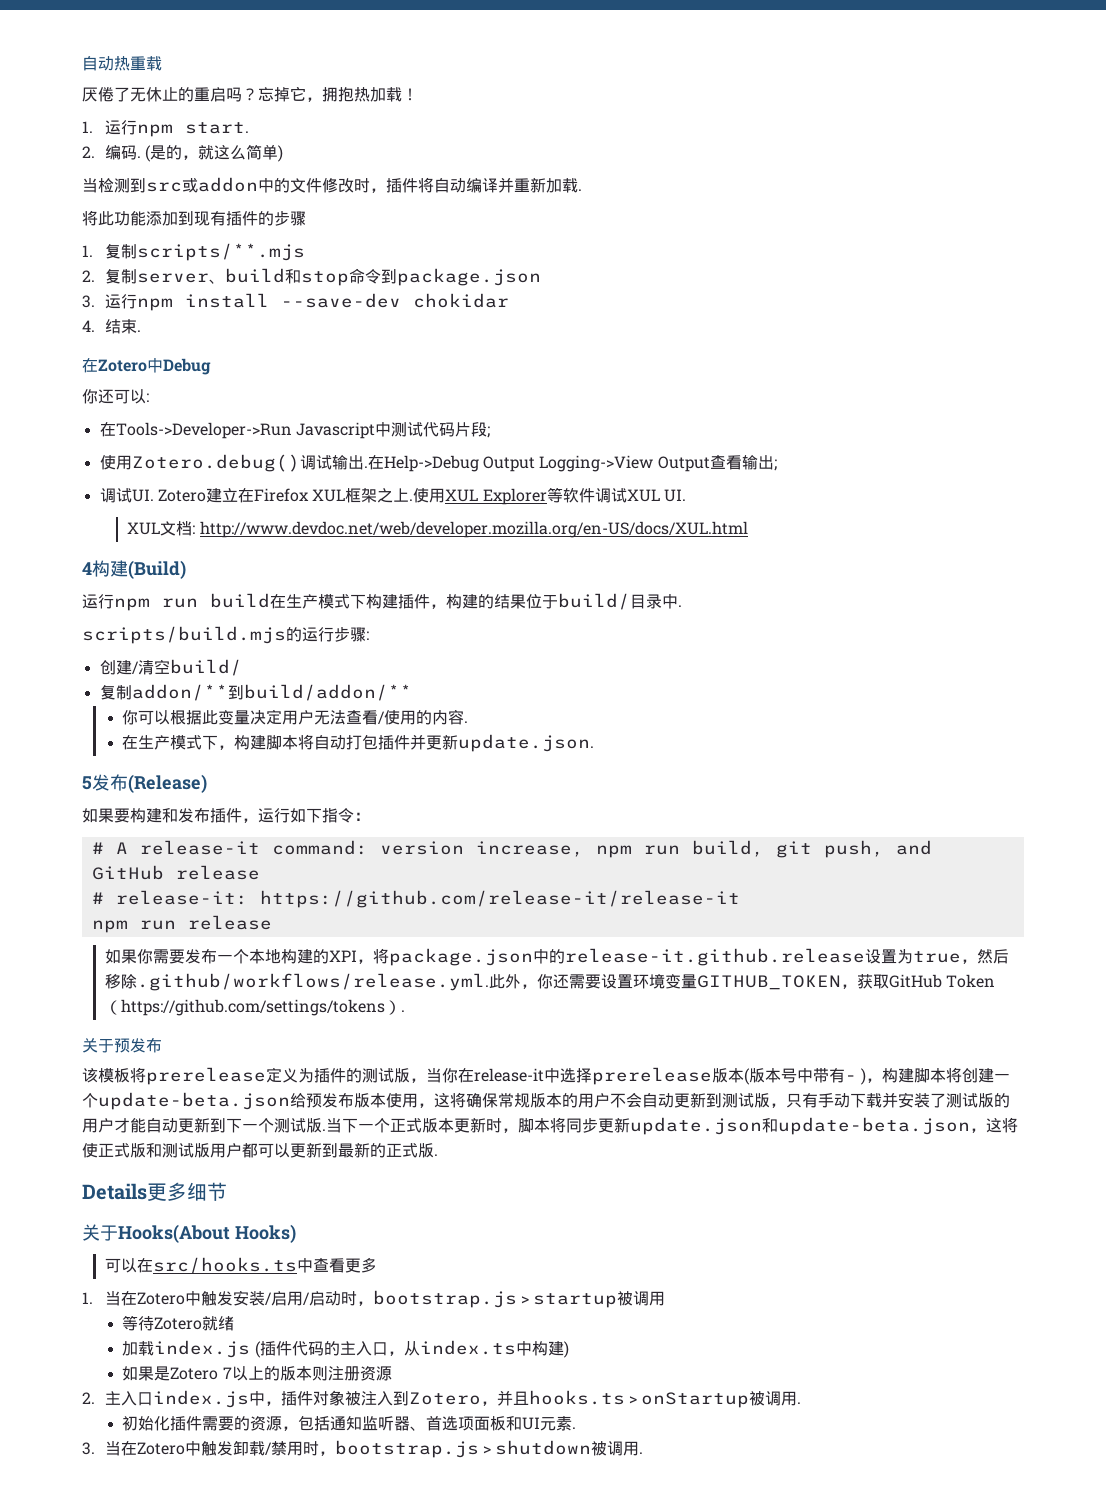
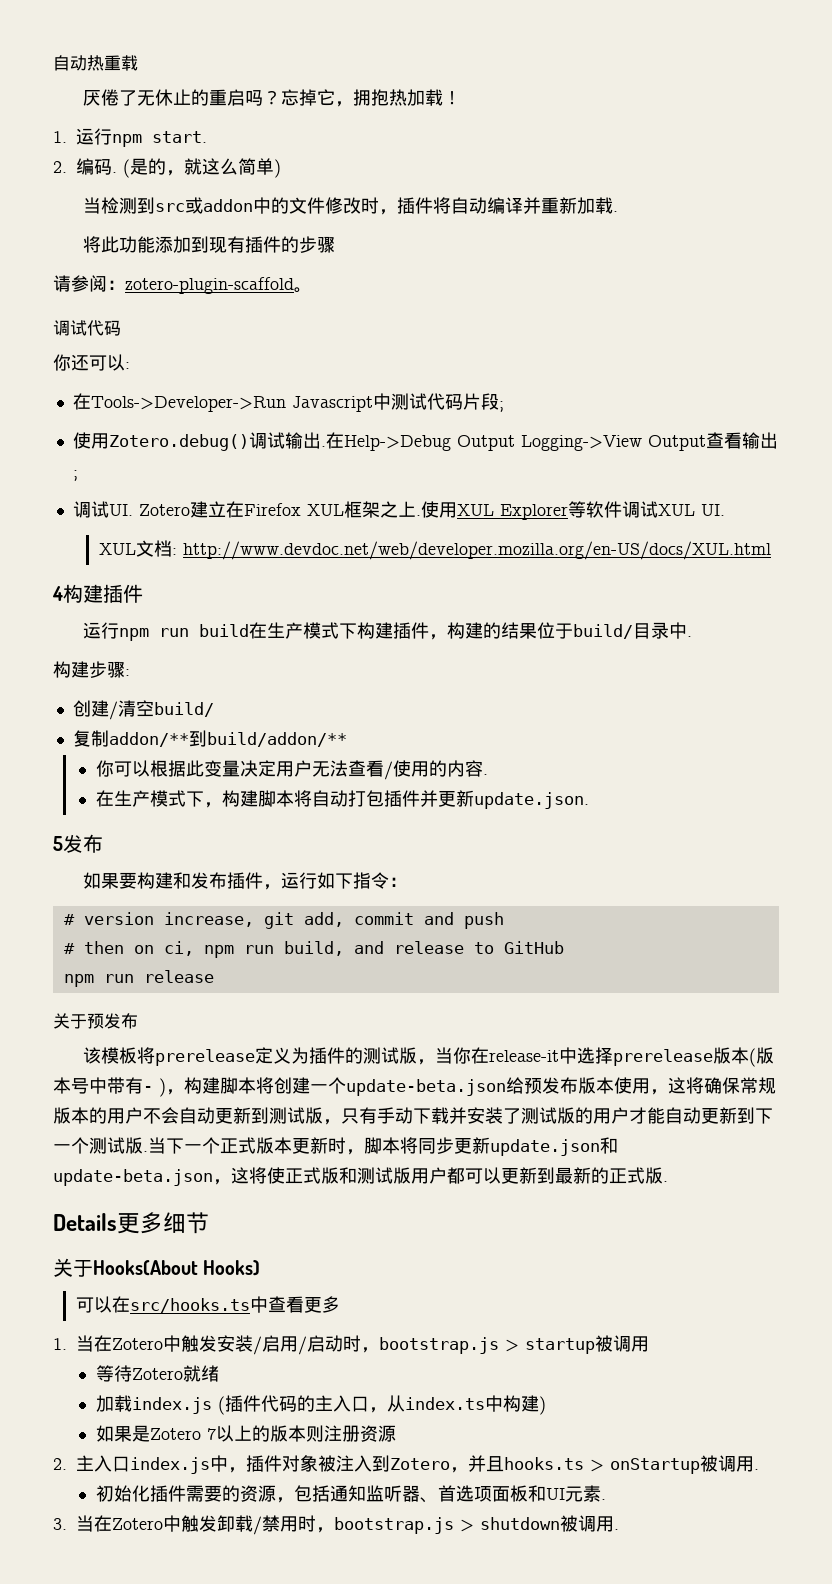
- 1.复制scripts/**.mjs
- 2.复制server、build和stop命令到package.json
- 3.运行npm install --save-dev chokidar
- 4.结束.
- 在Zotero中Debug
+ 请参阅：zotero-plugin-scaffold。
+ 调试代码
- 4构建(Build)
+ 4构建插件
- scripts/build.mjs的运行步骤:
+ 构建步骤:
- 5发布(Release)
+ 5发布
- # A release-it command: version increase, npm run build, git push, and GitHub release
- # release-it: https://github.com/release-it/release-it
+ # version increase, git add, commit and push
+ # then on ci, npm run build, and release to GitHub
  npm run release
- 如果你需要发布一个本地构建的XPI，将package.json中的release-it.github.release设置为true，然后移除.github/workflows/release.yml.此外，你还需要设置环境变量GITHUB_TOKEN，获取GitHub Token（https://github.com/settings/tokens）.

